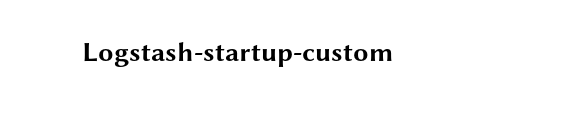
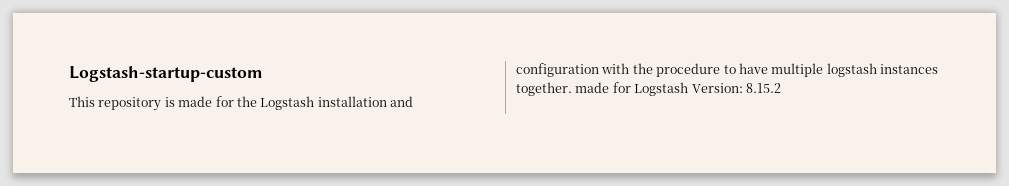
+ This repository is made for the Logstash installation and configuration with the procedure to have multiple logstash instances together. made for Logstash Version: 8.15.2

